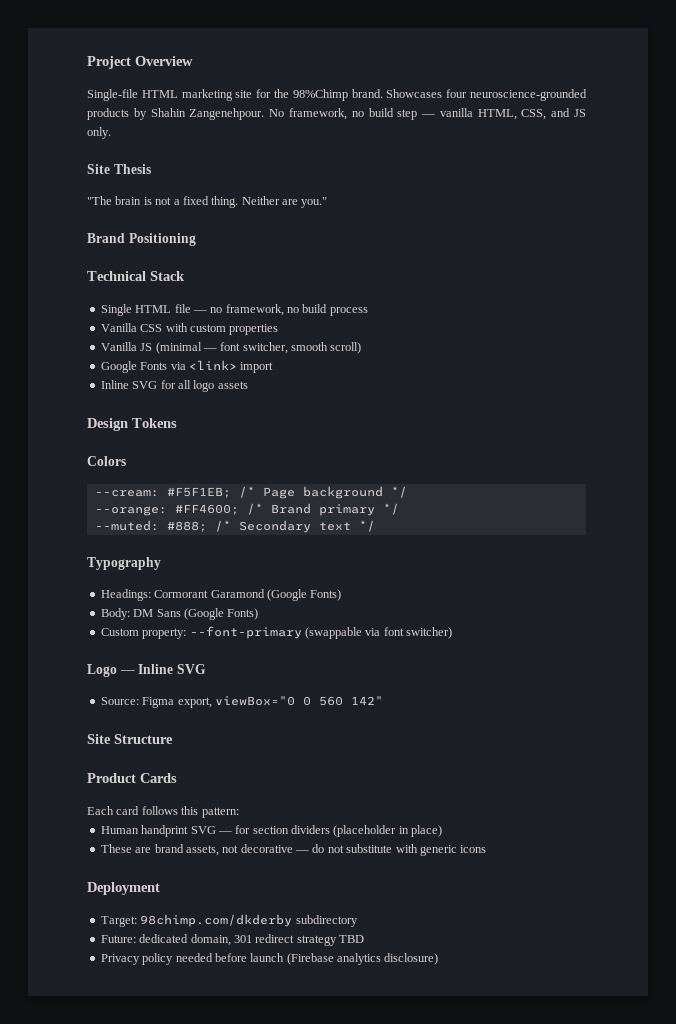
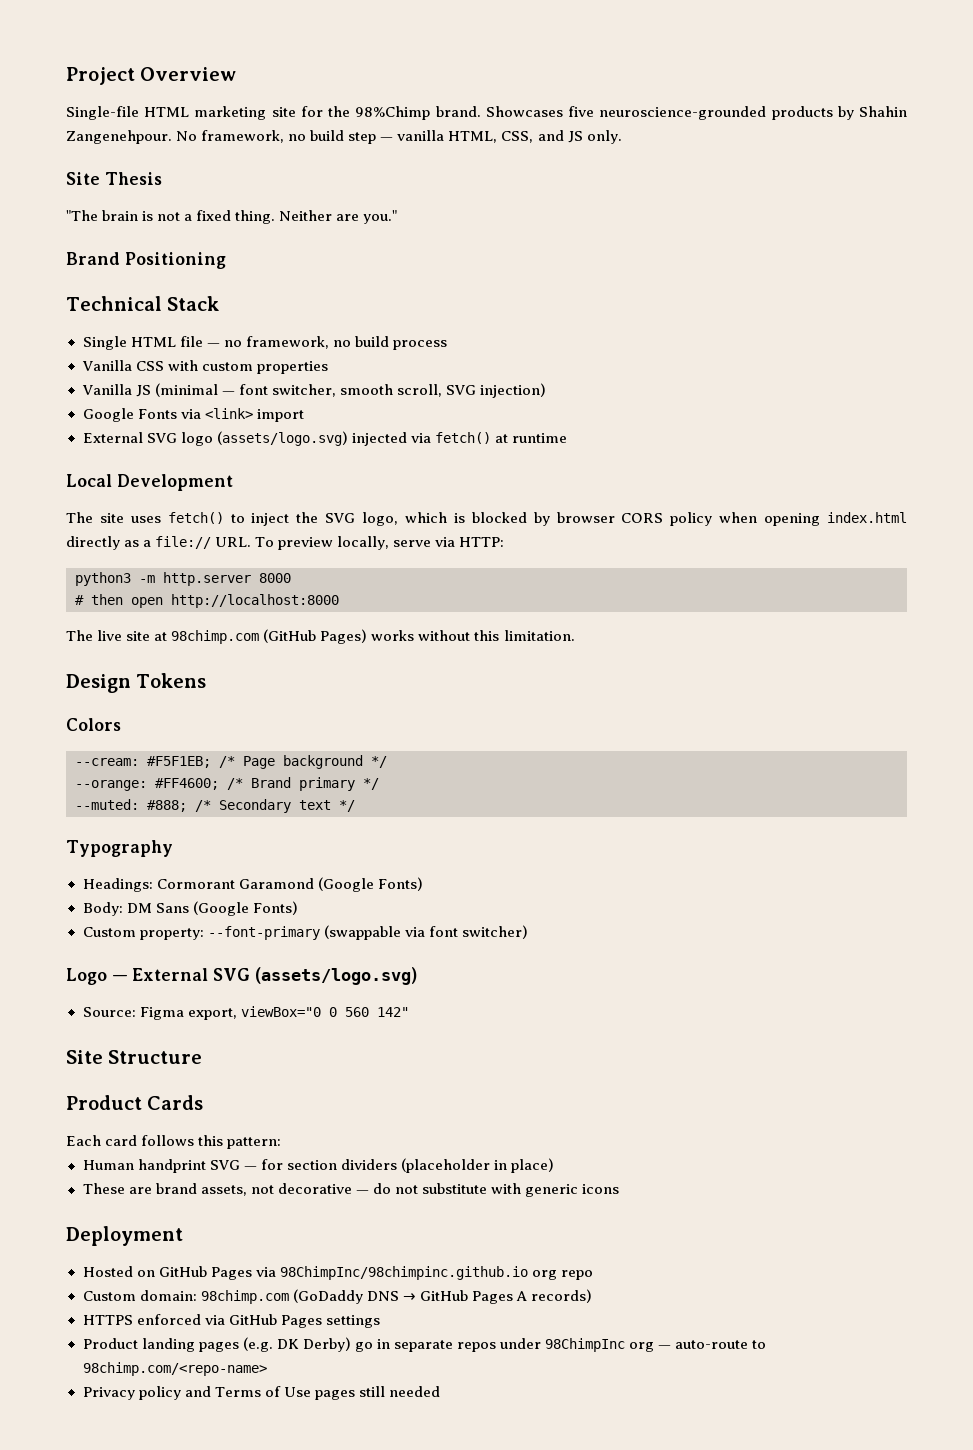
- Showcases four neuroscience-grounded products by Shahin Zangenehpour.
+ Showcases five neuroscience-grounded products by Shahin Zangenehpour.
- Vanilla JS (minimal — font switcher, smooth scroll)
+ Vanilla JS (minimal — font switcher, smooth scroll, SVG injection)
- Inline SVG for all logo assets
+ External SVG logo (assets/logo.svg) injected via fetch() at runtime
+ Local Development
+ The site uses fetch() to inject the SVG logo, which is blocked by browser CORS policy when opening index.html directly as a file:// URL. To preview locally, serve via HTTP:
+ python3 -m http.server 8000
+ # then open http://localhost:8000
+ The live site at 98chimp.com (GitHub Pages) works without this limitation.
- Logo — Inline SVG
+ Logo — External SVG (assets/logo.svg)
- Target: 98chimp.com/dkderby subdirectory
- Future: dedicated domain, 301 redirect strategy TBD
- Privacy policy needed before launch (Firebase analytics disclosure)
+ Hosted on GitHub Pages via 98ChimpInc/98chimpinc.github.io org repo
+ Custom domain: 98chimp.com (GoDaddy DNS → GitHub Pages A records)
+ HTTPS enforced via GitHub Pages settings
+ Product landing pages (e.g. DK Derby) go in separate repos under 98ChimpInc org — auto-route to 98chimp.com/<repo-name>
+ Privacy policy and Terms of Use pages still needed

